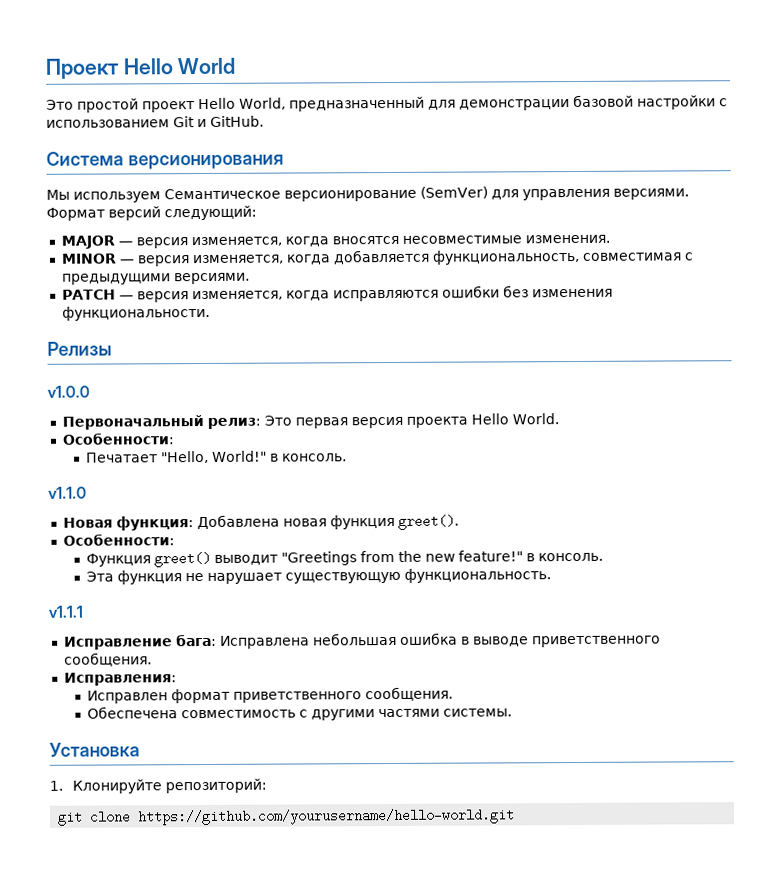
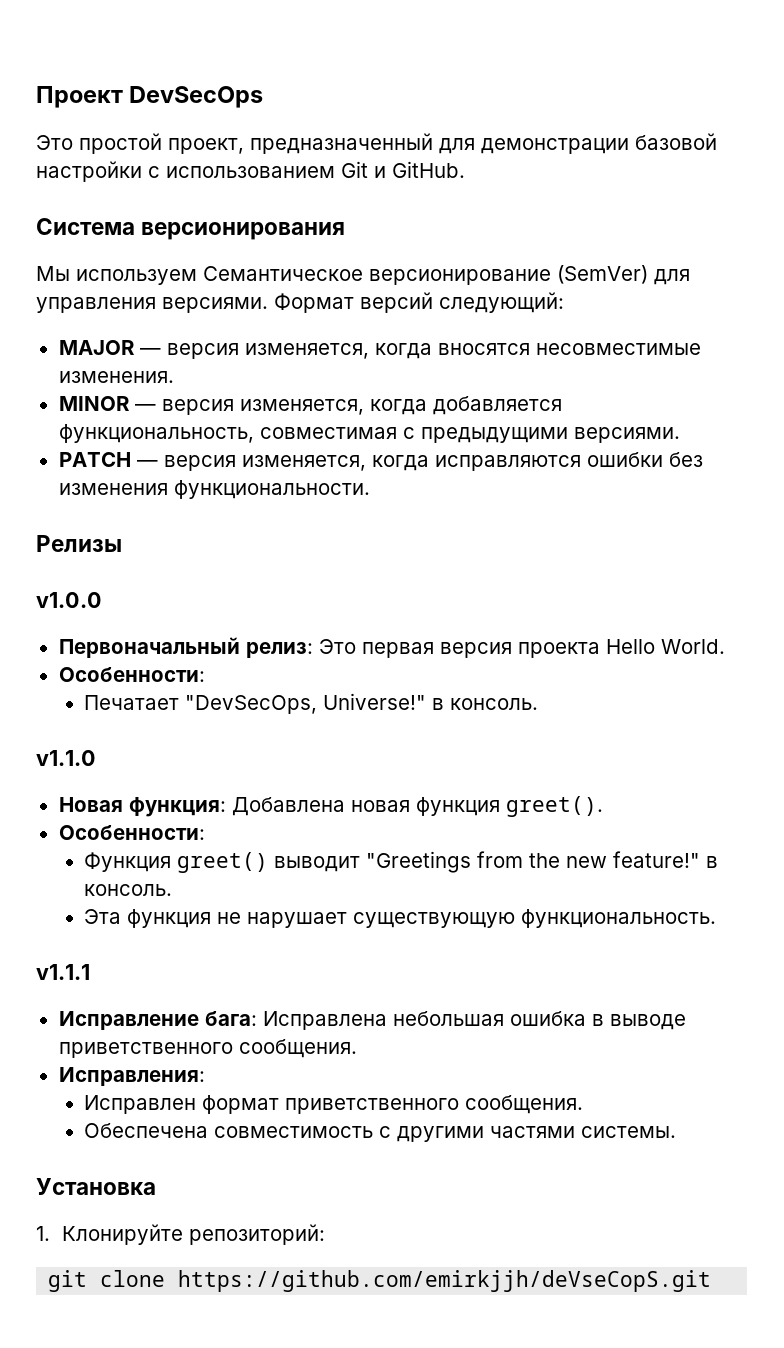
- Проект Hello World
+ Проект DevSecOps
- Это простой проект Hello World, предназначенный для демонстрации базовой настройки с использованием Git и GitHub.
+ Это простой проект, предназначенный для демонстрации базовой настройки с использованием Git и GitHub.
- Печатает "Hello, World!" в консоль.
+ Печатает "DevSecOps, Universe!" в консоль.
- git clone https://github.com/yourusername/hello-world.git
+ git clone https://github.com/emirkjjh/deVseCopS.git

